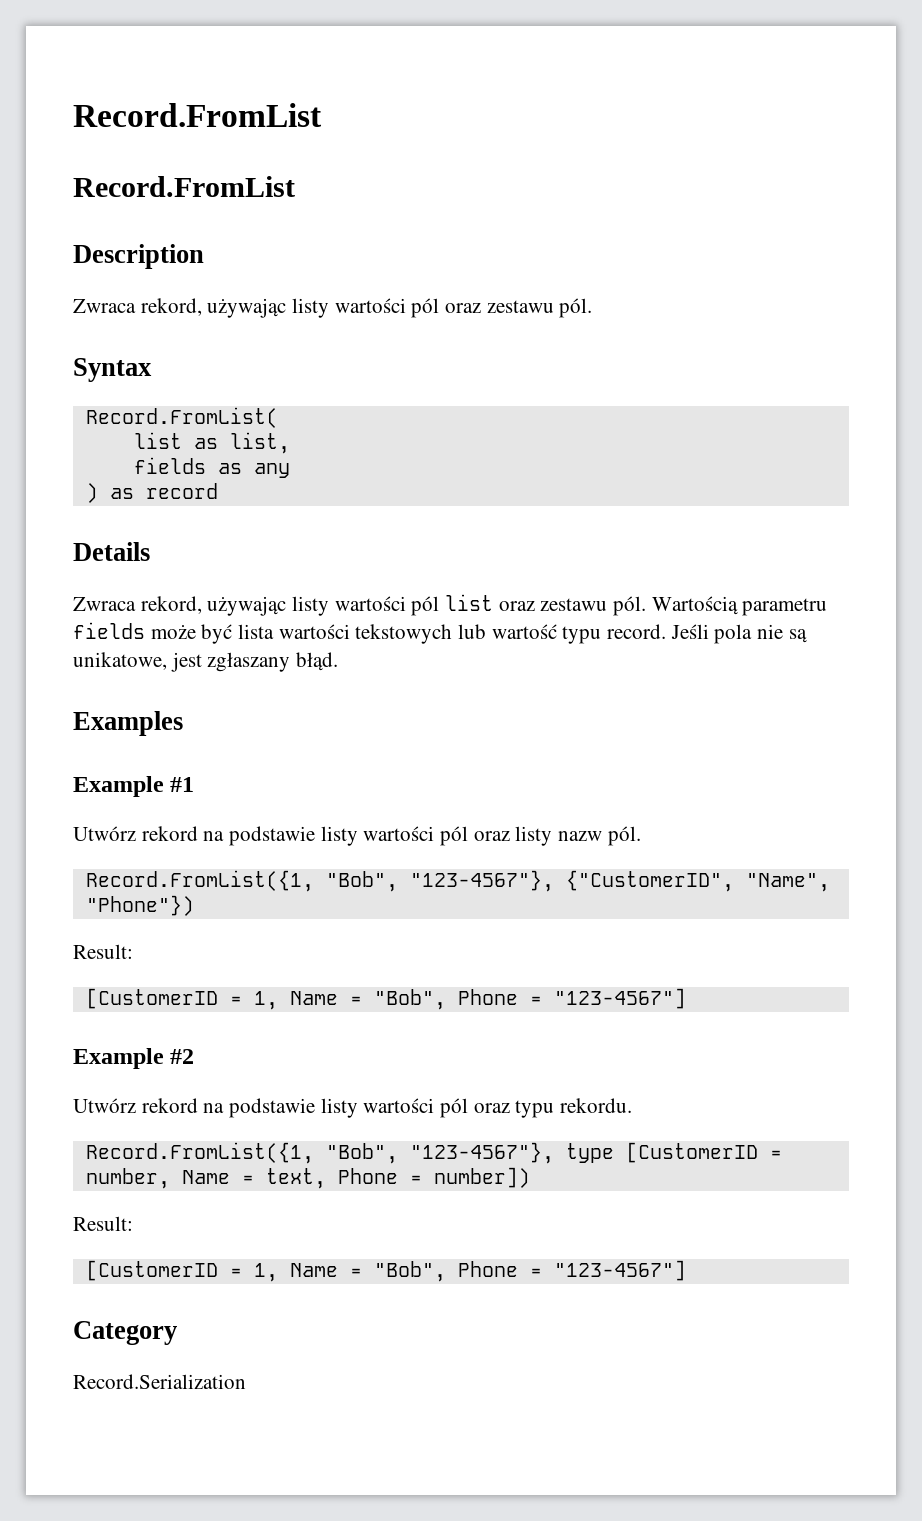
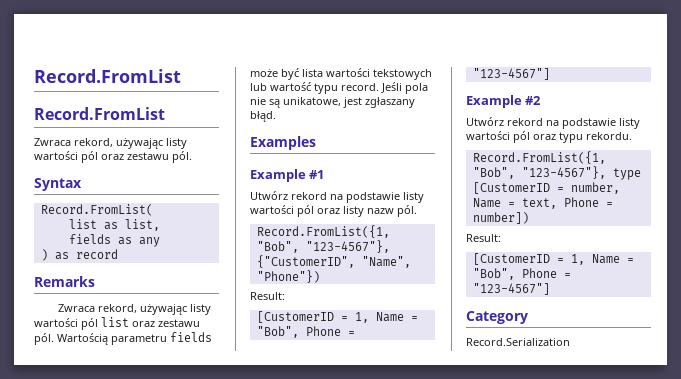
- Description
- Details
+ Remarks

